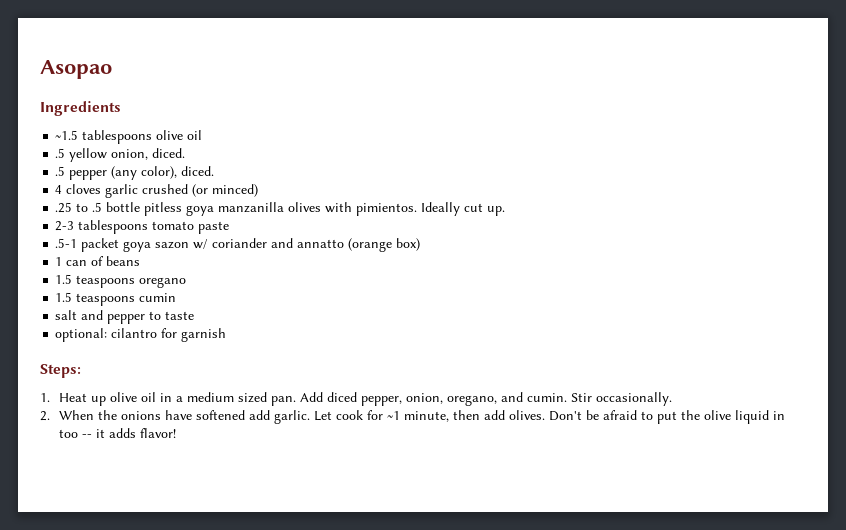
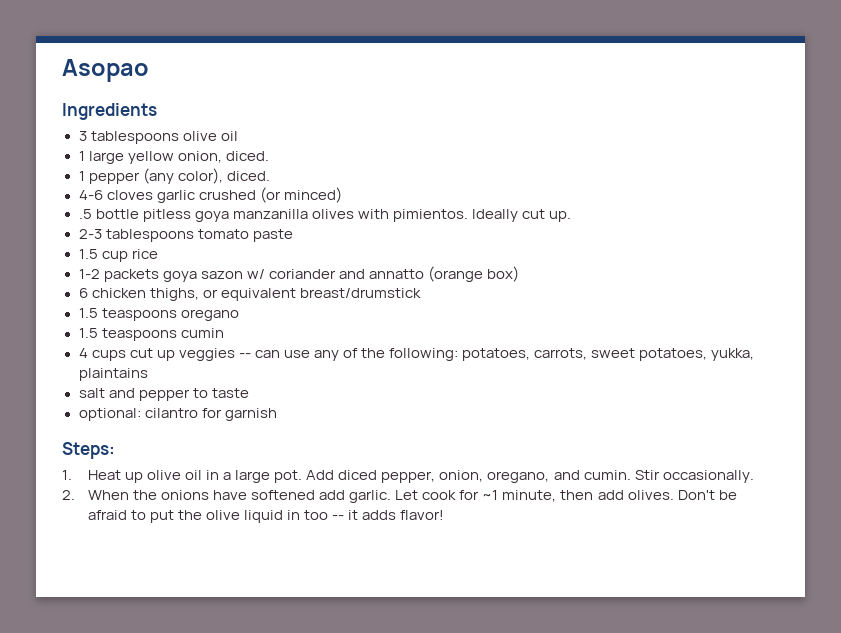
- ~1.5 tablespoons olive oil
+ 3 tablespoons olive oil
- .5 yellow onion, diced.
+ 1 large yellow onion, diced.
- .5 pepper (any color), diced.
+ 1 pepper (any color), diced.
- 4 cloves garlic crushed (or minced)
+ 4-6 cloves garlic crushed (or minced)
- .25 to .5 bottle pitless goya manzanilla olives with pimientos.
+ .5 bottle pitless goya manzanilla olives with pimientos.
- .5-1 packet goya sazon w/ coriander and annatto (orange box)
+ 1.5 cup rice
+ 1-2 packets goya sazon w/ coriander and annatto (orange box)
- 1 can of beans
+ 6 chicken thighs, or equivalent breast/drumstick
+ 4 cups cut up veggies -- can use any of the following: potatoes, carrots, sweet potatoes, yukka, plaintains
- 1. Heat up olive oil in a medium sized pan.
+ 1. Heat up olive oil in a large pot.

